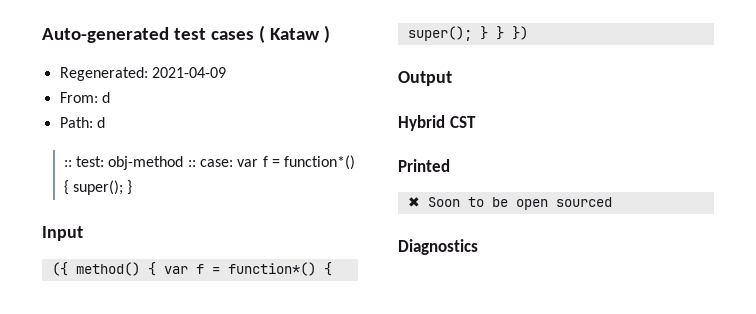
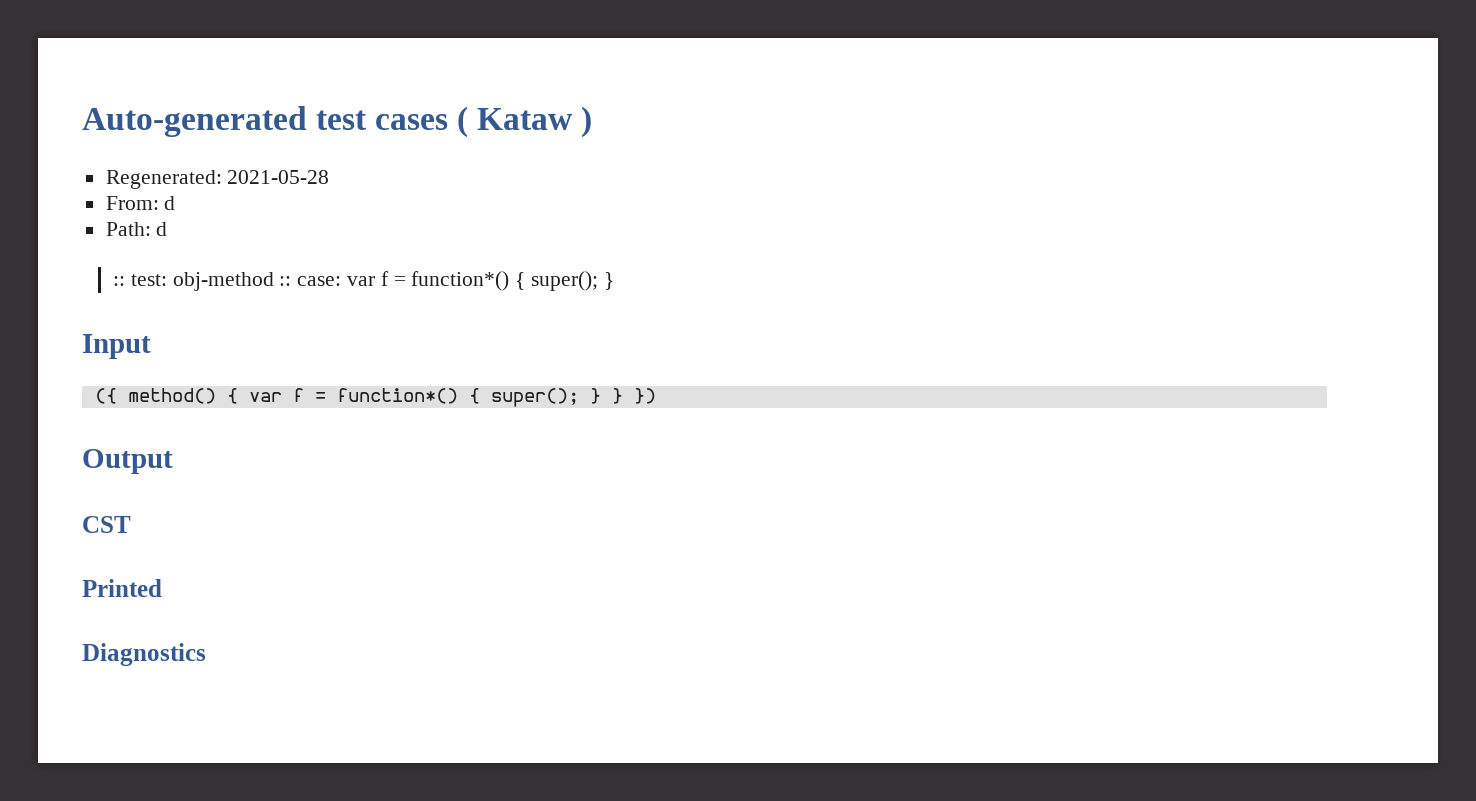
- Regenerated: 2021-04-09
+ Regenerated: 2021-05-28
- Hybrid CST
+ CST
- ✖ Soon to be open sourced

